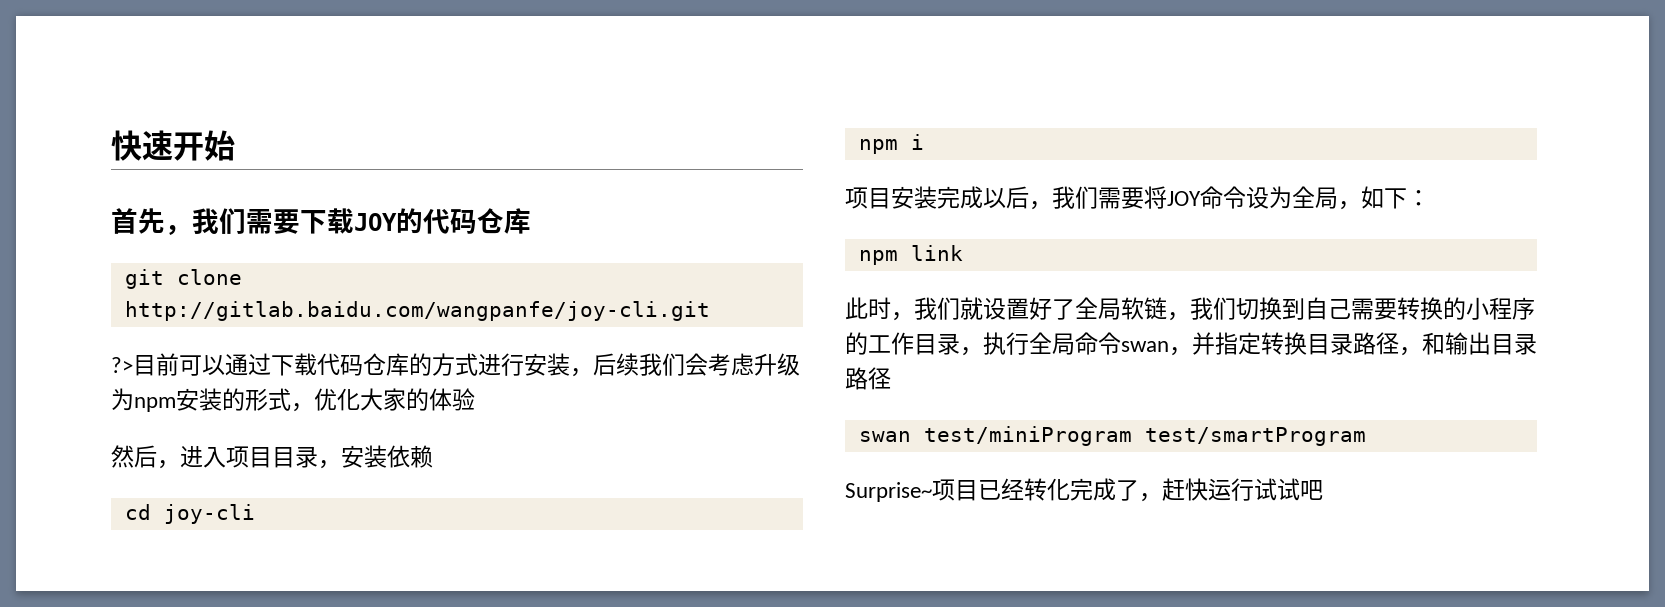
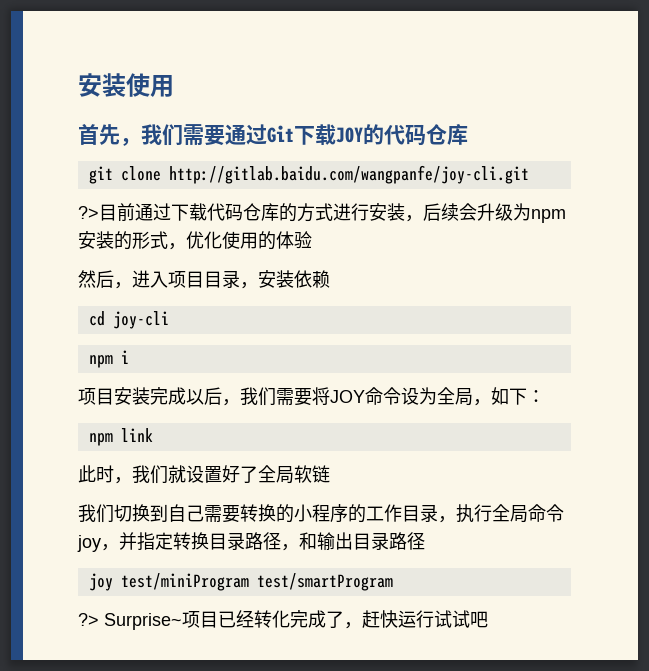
- 快速开始
+ 安装使用
- 首先，我们需要下载JOY的代码仓库
+ 首先，我们需要通过Git下载JOY的代码仓库
- ?>目前可以通过下载代码仓库的方式进行安装，后续我们会考虑升级为npm安装的形式，优化大家的体验
+ ?>目前通过下载代码仓库的方式进行安装，后续会升级为npm安装的形式，优化使用的体验
- 此时，我们就设置好了全局软链，我们切换到自己需要转换的小程序的工作目录，执行全局命令swan，并指定转换目录路径，和输出目录路径
+ 此时，我们就设置好了全局软链
+ 我们切换到自己需要转换的小程序的工作目录，执行全局命令joy，并指定转换目录路径，和输出目录路径
- swan test/miniProgram test/smartProgram
+ joy test/miniProgram test/smartProgram
- Surprise~项目已经转化完成了，赶快运行试试吧
+ ?> Surprise~项目已经转化完成了，赶快运行试试吧

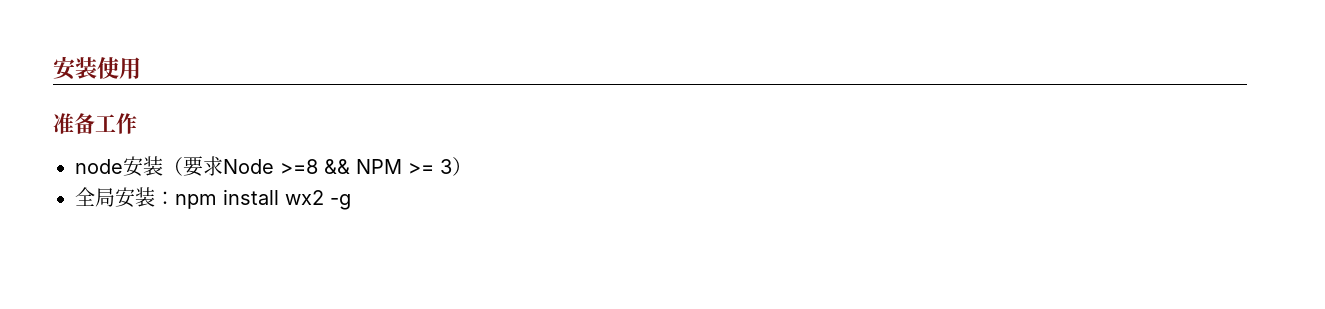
- 首先，我们需要通过Git下载JOY的代码仓库
- git clone http://gitlab.baidu.com/wangpanfe/joy-cli.git
- ?>目前通过下载代码仓库的方式进行安装，后续会升级为npm安装的形式，优化使用的体验
- 然后，进入项目目录，安装依赖
- cd joy-cli
- npm i
- 项目安装完成以后，我们需要将JOY命令设为全局，如下：
- npm link
- 此时，我们就设置好了全局软链
- 我们切换到自己需要转换的小程序的工作目录，执行全局命令joy，并指定转换目录路径，和输出目录路径
- joy test/miniProgram test/smartProgram
- ?> Surprise~项目已经转化完成了，赶快运行试试吧
+ 准备工作
+ node安装（要求Node >=8 && NPM >= 3）
+ 全局安装：npm install wx2 -g

